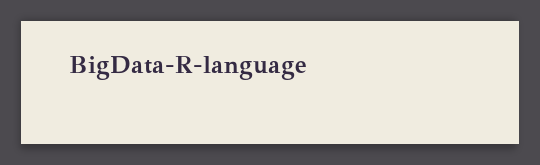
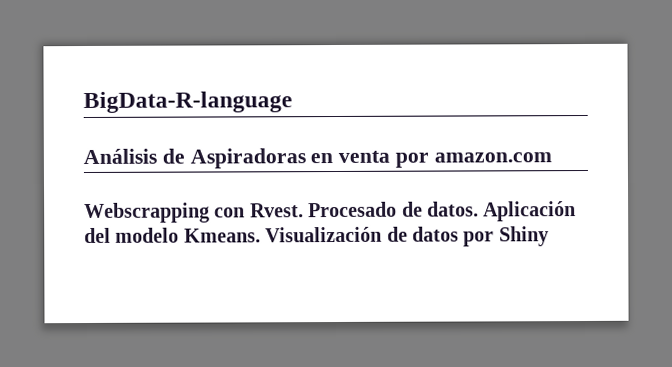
+ Análisis de Aspiradoras en venta por amazon.com
+ Webscrapping con Rvest. Procesado de datos. Aplicación del modelo Kmeans. Visualización de datos por Shiny

